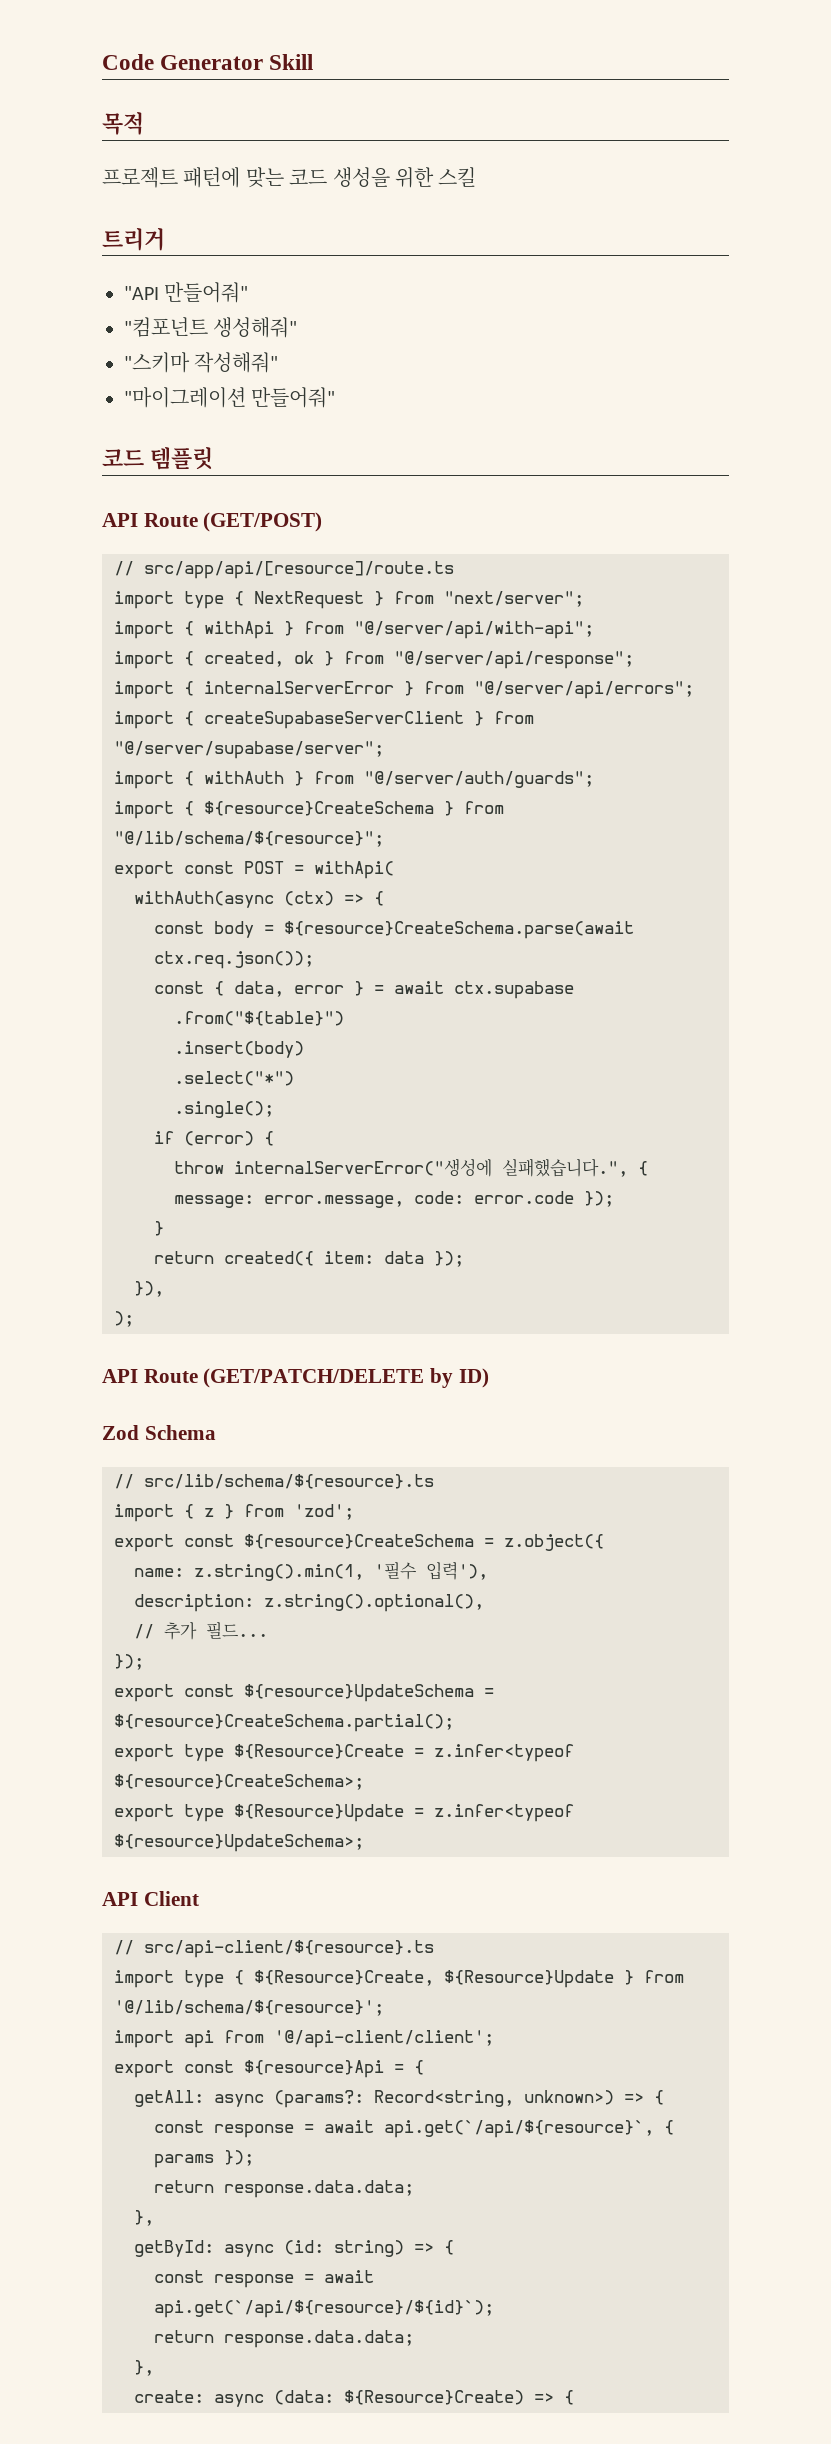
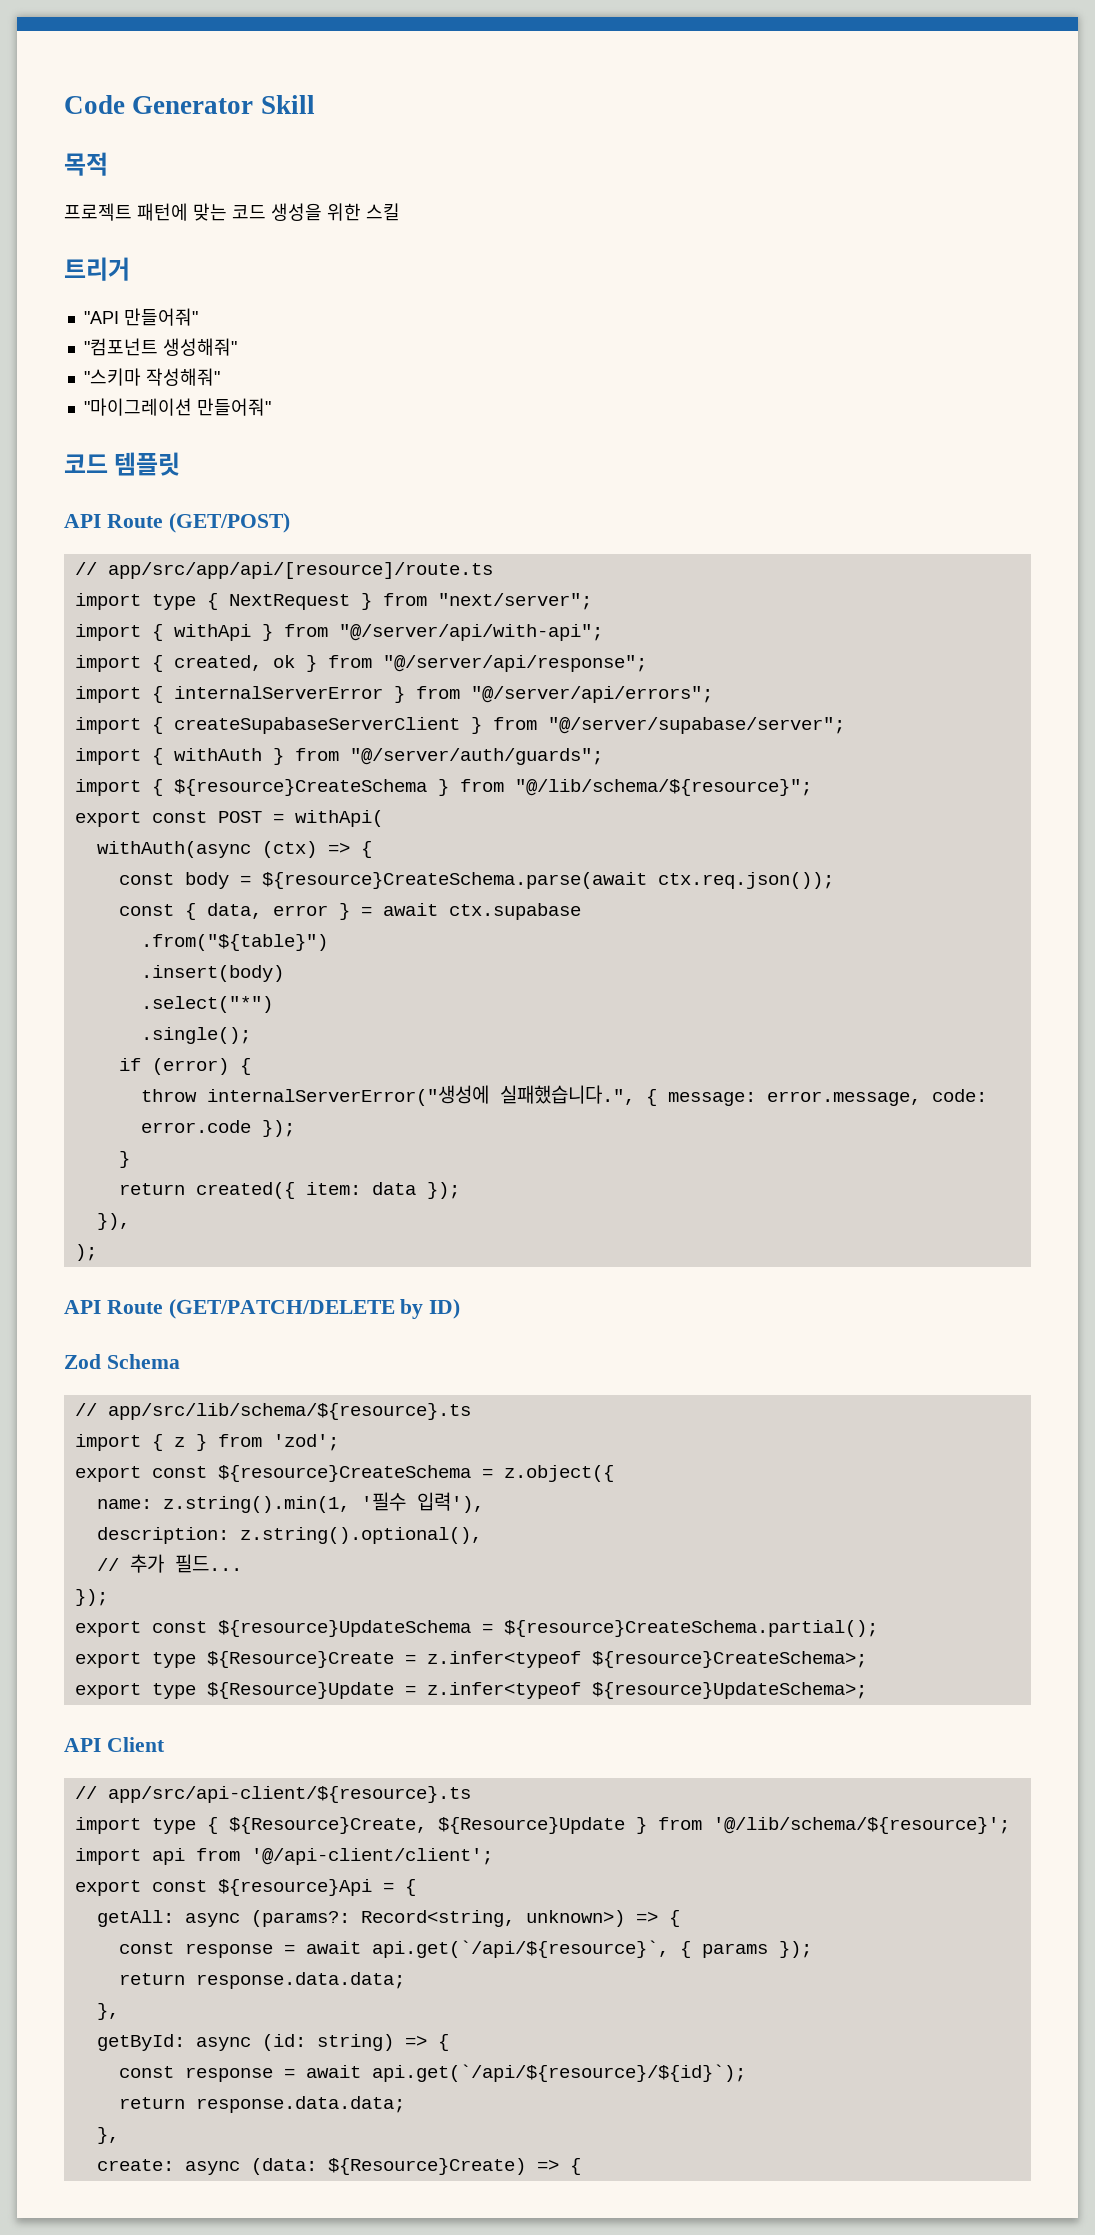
- // src/app/api/[resource]/route.ts
+ // app/src/app/api/[resource]/route.ts
- // src/lib/schema/${resource}.ts
+ // app/src/lib/schema/${resource}.ts
- // src/api-client/${resource}.ts
+ // app/src/api-client/${resource}.ts

